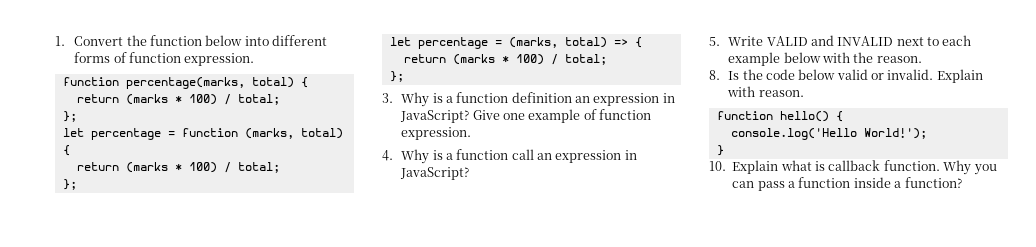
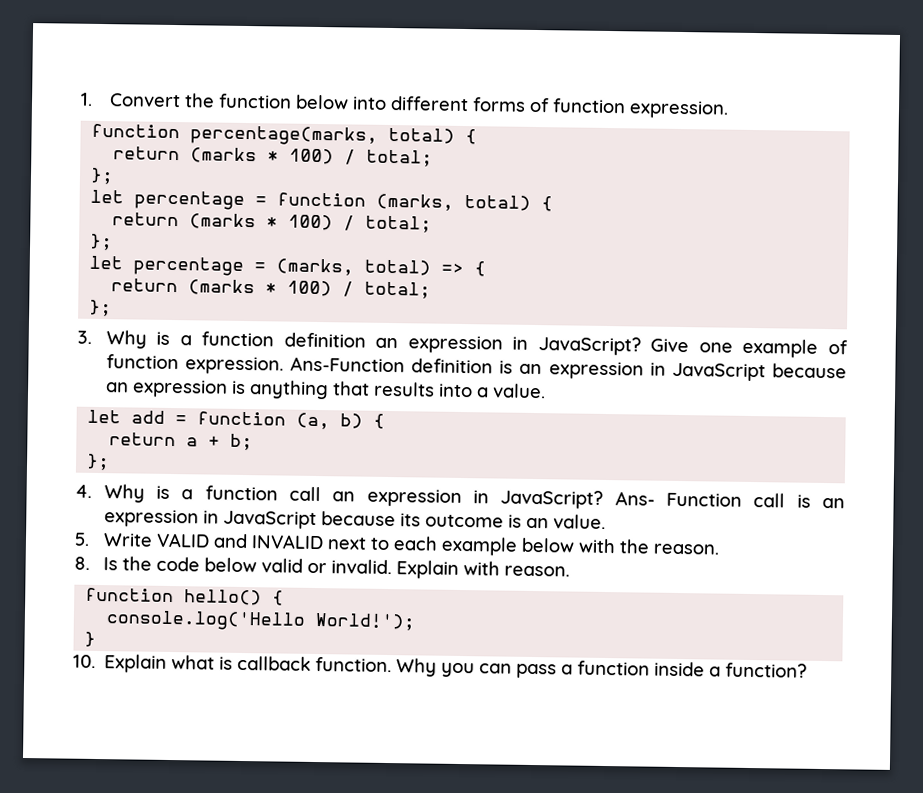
+ Ans-Function definition is an expression in JavaScript because an expression is anything that results into a value.
+ let add = function (a, b) {
+ return a + b;
+ };
+ Ans- Function call is an expression in JavaScript because its outcome is an value.

